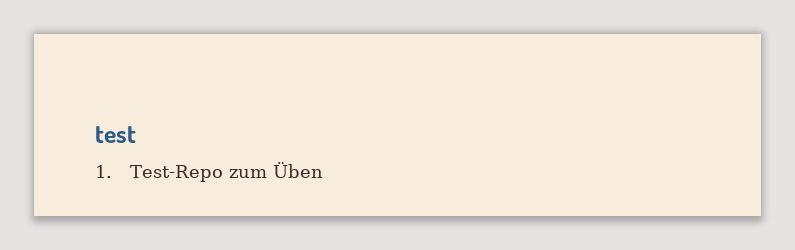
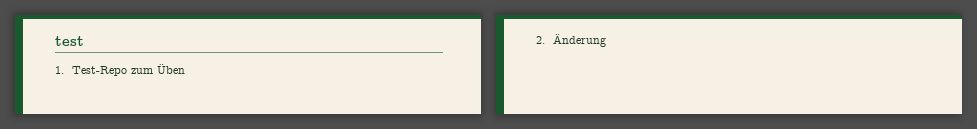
+ 2. Änderung

